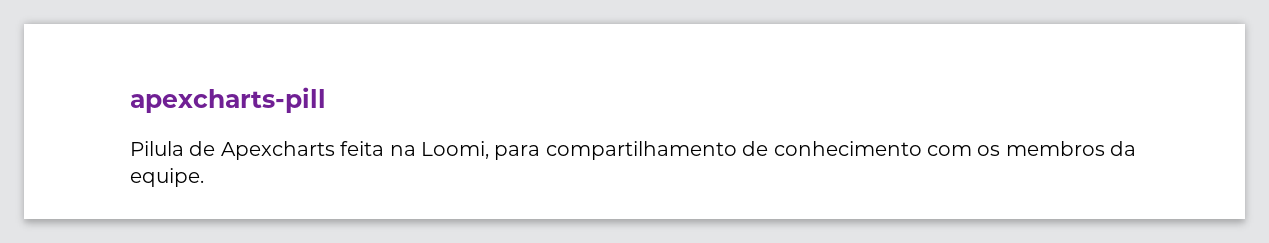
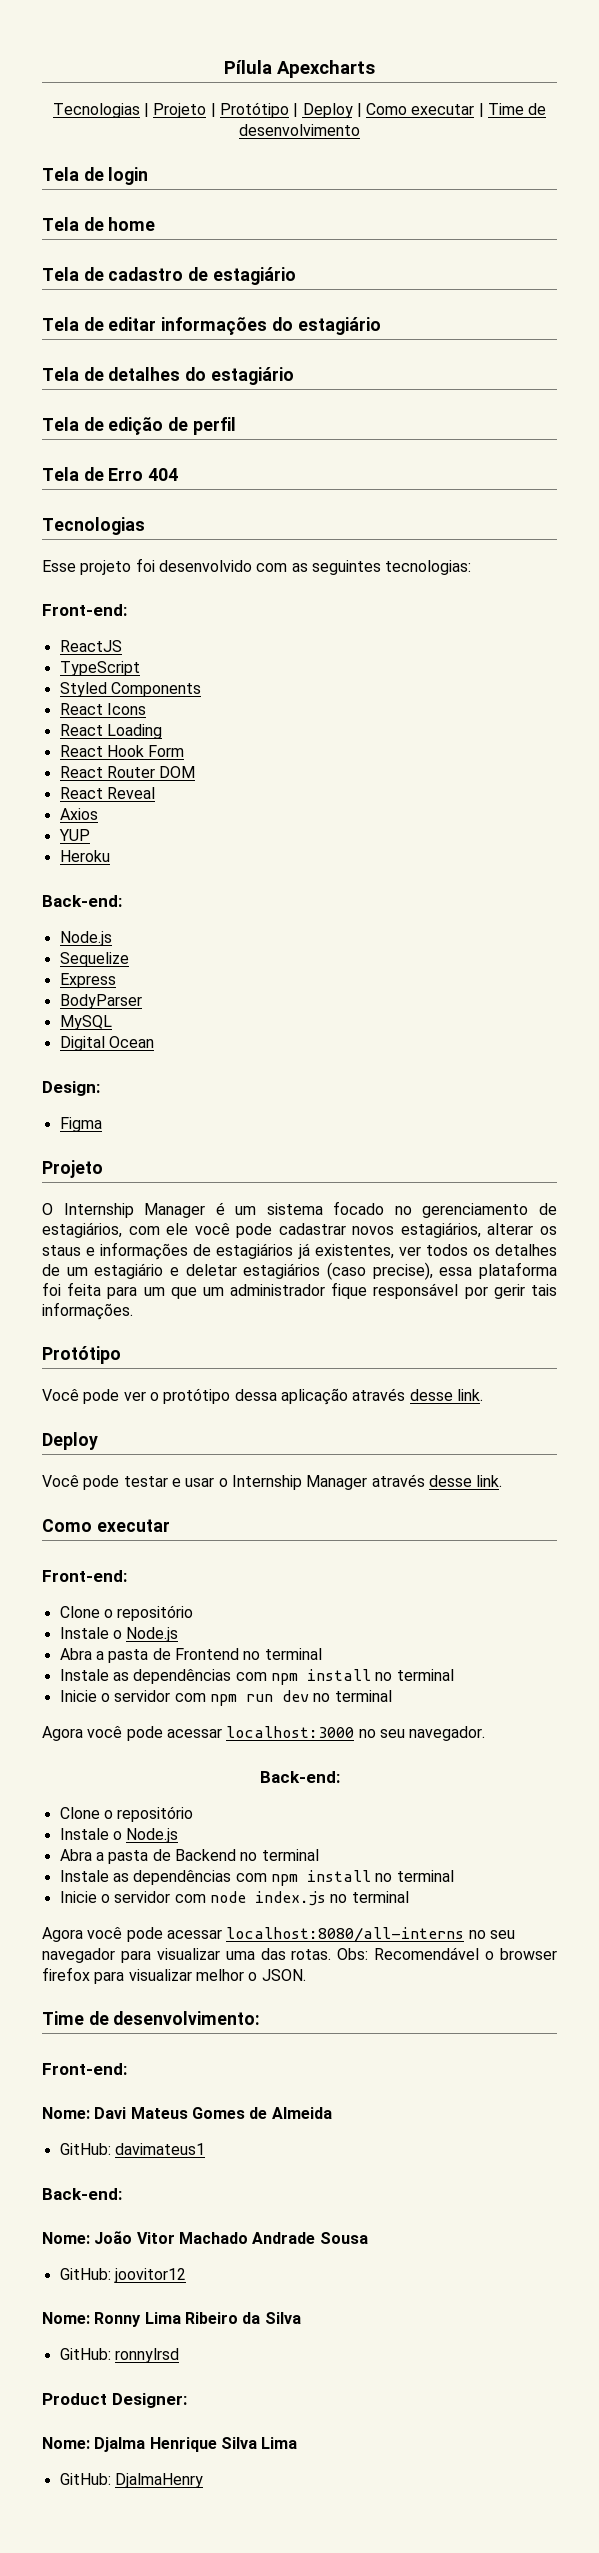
- apexcharts-pill
- Pilula de Apexcharts feita na Loomi, para compartilhamento de conhecimento com os membros da equipe.
+ Pílula Apexcharts
+ Tecnologias | Projeto | Protótipo | Deploy | Como executar | Time de desenvolvimento
+ Tela de login
+ Tela de home
+ Tela de cadastro de estagiário
+ Tela de editar informações do estagiário
+ Tela de detalhes do estagiário
+ Tela de edição de perfil
+ Tela de Erro 404
+ Tecnologias
+ Esse projeto foi desenvolvido com as seguintes tecnologias:
+ Front-end:
+ ReactJS
+ TypeScript
+ Styled Components
+ React Icons
+ React Loading
+ React Hook Form
+ React Router DOM
+ React Reveal
+ Axios
+ YUP
+ Heroku
+ Back-end:
+ Node.js
+ Sequelize
+ Express
+ BodyParser
+ MySQL
+ Digital Ocean
+ Design:
+ Figma
+ Projeto
+ O Internship Manager é um sistema focado no gerenciamento de estagiários, com ele você pode cadastrar novos estagiários, alterar os staus e informações de estagiários já existentes, ver todos os detalhes de um estagiário e deletar estagiários (caso precise), essa plataforma foi feita para um que um administrador fique responsável por gerir tais informações.
+ Protótipo
+ Você pode ver o protótipo dessa aplicação através desse link.
+ Deploy
+ Você pode testar e usar o Internship Manager através desse link.
+ Como executar
+ Front-end:
+ Clone o repositório
+ Instale o Node.js
+ Abra a pasta de Frontend no terminal
+ Instale as dependências com npm install no terminal
+ Inicie o servidor com npm run dev no terminal
+ Agora você pode acessar localhost:3000 no seu navegador.
+ Back-end:
+ Clone o repositório
+ Instale o Node.js
+ Abra a pasta de Backend no terminal
+ Instale as dependências com npm install no terminal
+ Inicie o servidor com node index.js no terminal
+ Agora você pode acessar localhost:8080/all-interns no seu navegador para visualizar uma das rotas. Obs: Recomendável o browser firefox para visualizar melhor o JSON.
+ Time de desenvolvimento:
+ Front-end:
+ Nome: Davi Mateus Gomes de Almeida
+ GitHub: davimateus1
+ Back-end:
+ Nome: João Vitor Machado Andrade Sousa
+ GitHub: joovitor12
+ Nome: Ronny Lima Ribeiro da Silva
+ GitHub: ronnylrsd
+ Product Designer:
+ Nome: Djalma Henrique Silva Lima
+ GitHub: DjalmaHenry

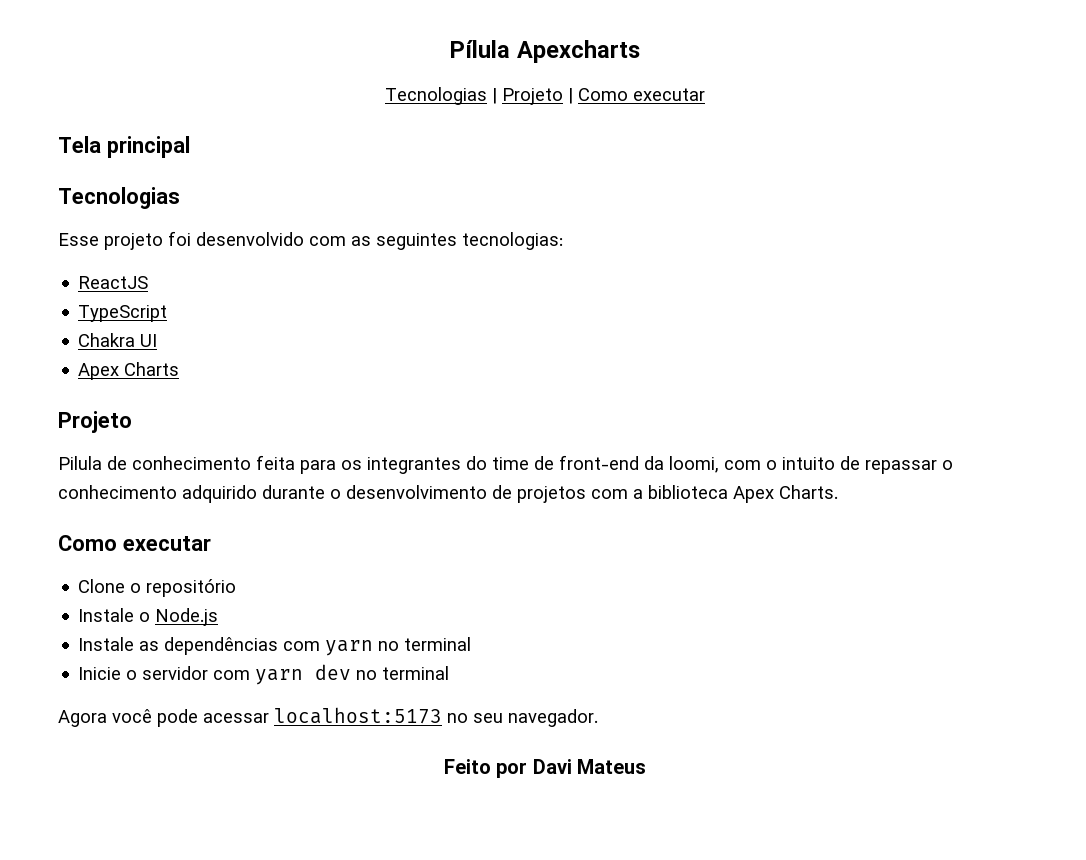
- Tecnologias | Projeto | Protótipo | Deploy | Como executar | Time de desenvolvimento
- Tela de login
- Tela de home
- Tela de cadastro de estagiário
- Tela de editar informações do estagiário
- Tela de detalhes do estagiário
- Tela de edição de perfil
- Tela de Erro 404
+ Tecnologias | Projeto | Como executar
+ Tela principal
  Esse projeto foi desenvolvido com as seguintes tecnologias:
- Front-end:
- Styled Components
- React Icons
- React Loading
- React Hook Form
- React Router DOM
- React Reveal
- Axios
- YUP
- Heroku
- Back-end:
- Node.js
- Sequelize
- Express
- BodyParser
- MySQL
- Digital Ocean
- Design:
- Figma
+ Chakra UI
+ Apex Charts
  Projeto
- O Internship Manager é um sistema focado no gerenciamento de estagiários, com ele você pode cadastrar novos estagiários, alterar os staus e informações de estagiários já existentes, ver todos os detalhes de um estagiário e deletar estagiários (caso precise), essa plataforma foi feita para um que um administrador fique responsável por gerir tais informações.
- Protótipo
- Você pode ver o protótipo dessa aplicação através desse link.
- Deploy
- Você pode testar e usar o Internship Manager através desse link.
+ Pilula de conhecimento feita para os integrantes do time de front-end da loomi, com o intuito de repassar o conhecimento adquirido durante o desenvolvimento de projetos com a biblioteca Apex Charts.
  Como executar
- Front-end:
  Clone o repositório
  Instale o Node.js
- Abra a pasta de Frontend no terminal
- Instale as dependências com npm install no terminal
- Inicie o servidor com npm run dev no terminal
+ Instale as dependências com yarn no terminal
+ Inicie o servidor com yarn dev no terminal
- Agora você pode acessar localhost:3000 no seu navegador.
- Back-end:
- Clone o repositório
- Instale o Node.js
- Abra a pasta de Backend no terminal
- Instale as dependências com npm install no terminal
- Inicie o servidor com node index.js no terminal
- Agora você pode acessar localhost:8080/all-interns no seu navegador para visualizar uma das rotas. Obs: Recomendável o browser firefox para visualizar melhor o JSON.
- Time de desenvolvimento:
- Front-end:
- Nome: Davi Mateus Gomes de Almeida
- GitHub: davimateus1
- Back-end:
- Nome: João Vitor Machado Andrade Sousa
- GitHub: joovitor12
- Nome: Ronny Lima Ribeiro da Silva
- GitHub: ronnylrsd
- Product Designer:
- Nome: Djalma Henrique Silva Lima
- GitHub: DjalmaHenry
+ Agora você pode acessar localhost:5173 no seu navegador.
+ Feito por Davi Mateus

